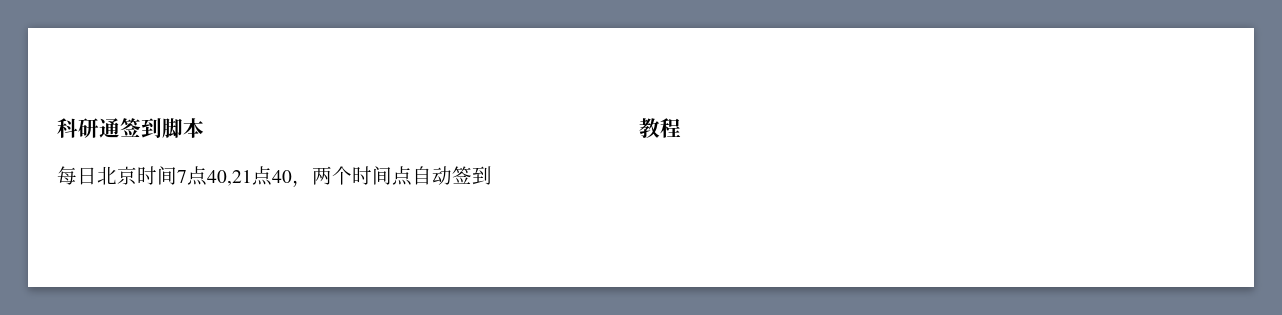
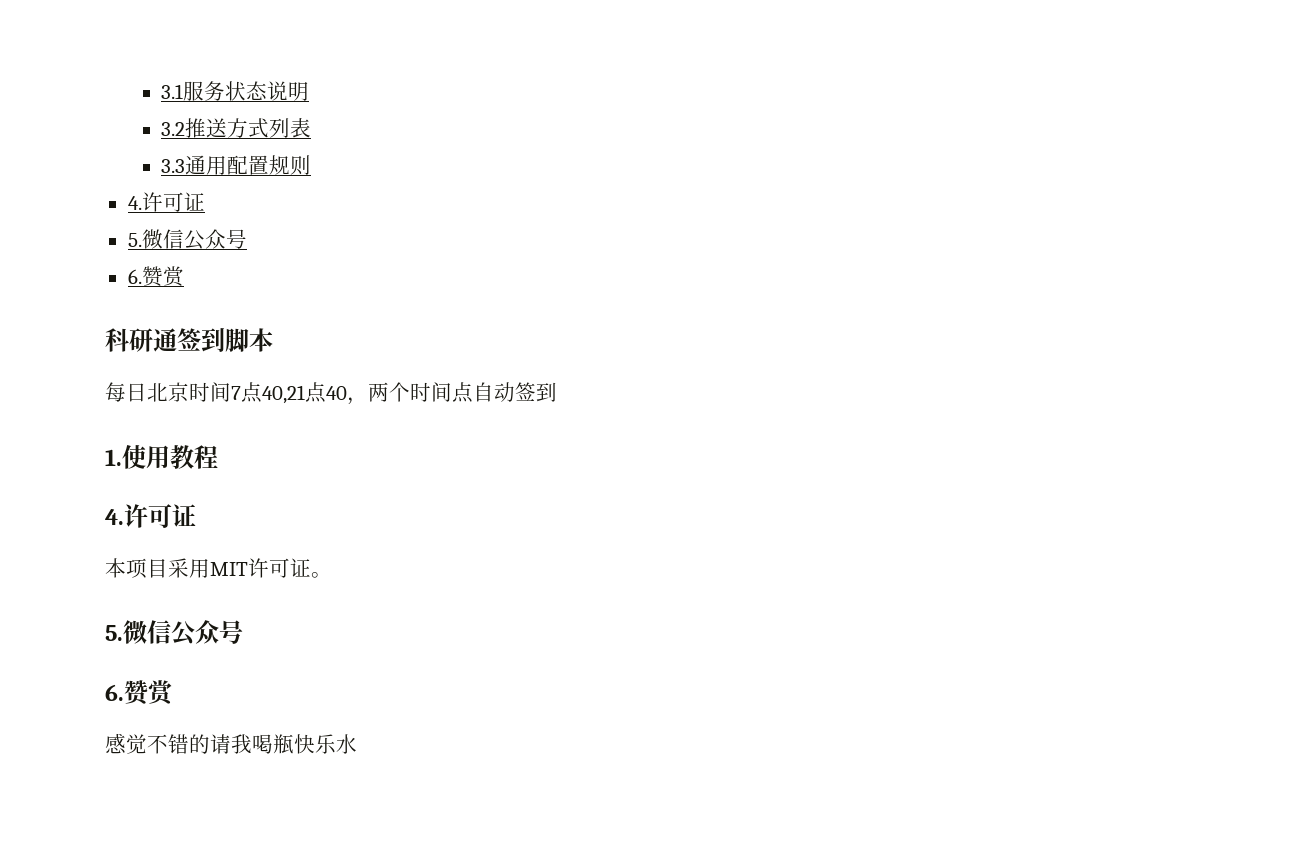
+ 3.1服务状态说明
+ 3.2推送方式列表
+ 3.3通用配置规则
+ 4.许可证
+ 5.微信公众号
+ 6.赞赏
- 教程
+ 1.使用教程
+ 4.许可证
+ 本项目采用MIT许可证。
+ 5.微信公众号
+ 6.赞赏
+ 感觉不错的请我喝瓶快乐水

